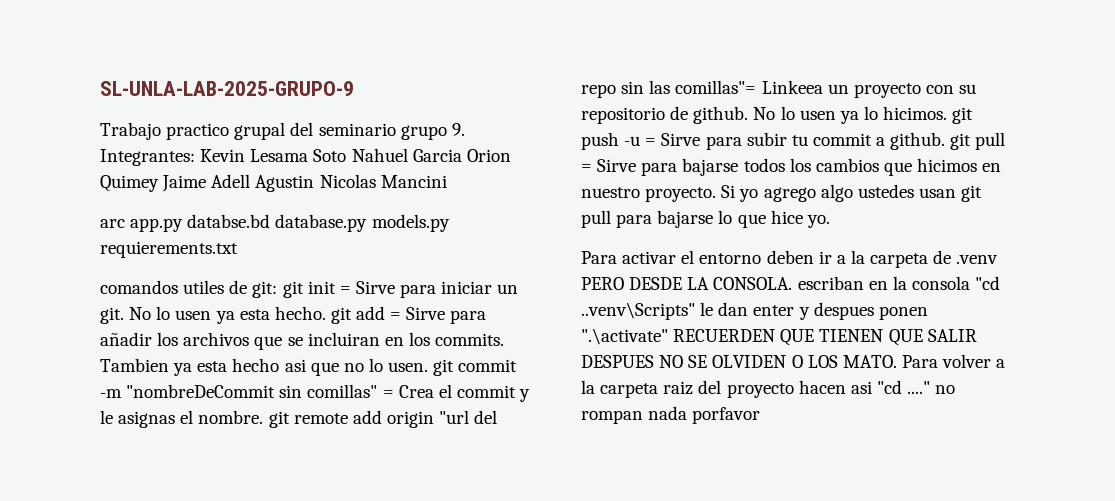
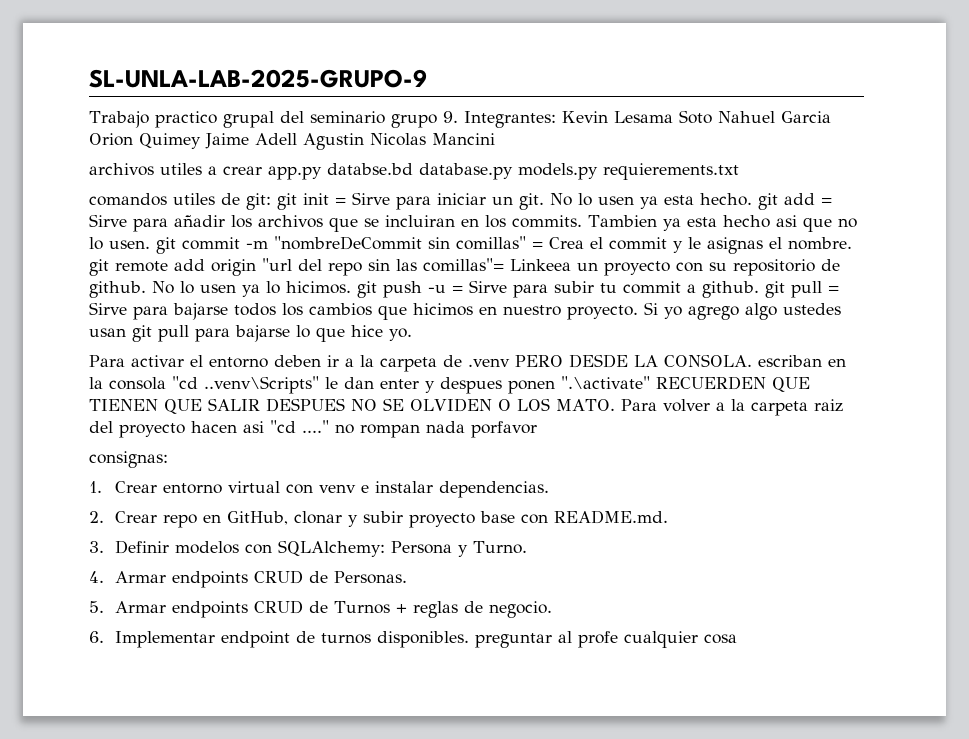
- arc app.py databse.bd database.py models.py requierements.txt
+ archivos utiles a crear app.py databse.bd database.py models.py requierements.txt
+ consignas:
+ 1. Crear entorno virtual con venv e instalar dependencias.
+ 2. Crear repo en GitHub, clonar y subir proyecto base con README.md.
+ 3. Definir modelos con SQLAlchemy: Persona y Turno.
+ 4. Armar endpoints CRUD de Personas.
+ 5. Armar endpoints CRUD de Turnos + reglas de negocio.
+ 6. Implementar endpoint de turnos disponibles. preguntar al profe cualquier cosa

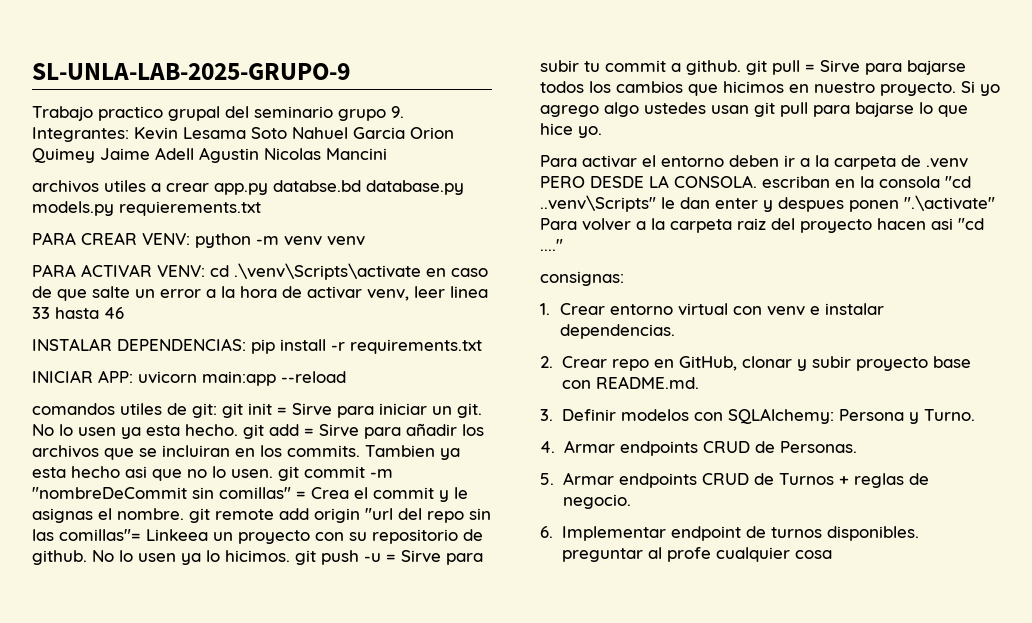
+ PARA CREAR VENV: python -m venv venv
+ PARA ACTIVAR VENV: cd .\venv\Scripts\activate en caso de que salte un error a la hora de activar venv, leer linea 33 hasta 46
+ INSTALAR DEPENDENCIAS: pip install -r requirements.txt
+ INICIAR APP: uvicorn main:app --reload
- Para activar el entorno deben ir a la carpeta de .venv PERO DESDE LA CONSOLA. escriban en la consola "cd ..venv\Scripts" le dan enter y despues ponen ".\activate" RECUERDEN QUE TIENEN QUE SALIR DESPUES NO SE OLVIDEN O LOS MATO. Para volver a la carpeta raiz del proyecto hacen asi "cd ...." no rompan nada porfavor
+ Para activar el entorno deben ir a la carpeta de .venv PERO DESDE LA CONSOLA. escriban en la consola "cd ..venv\Scripts" le dan enter y despues ponen ".\activate" Para volver a la carpeta raiz del proyecto hacen asi "cd ...."

